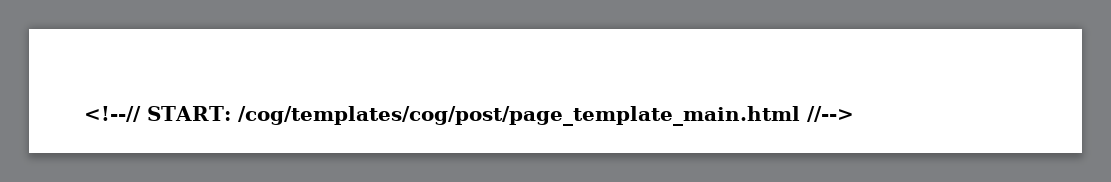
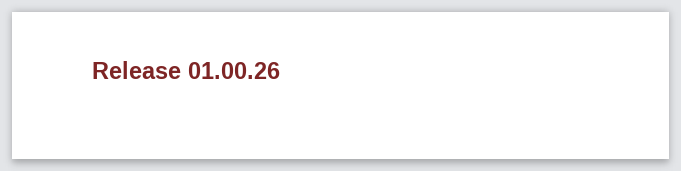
- <!--// START: /cog/templates/cog/post/page_template_main.html //-->
+ Release 01.00.26

